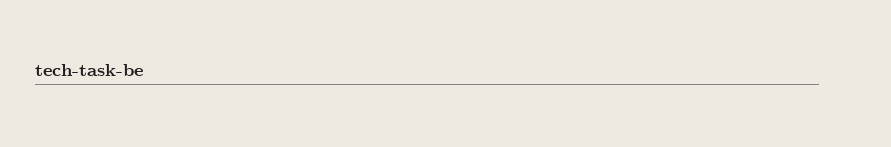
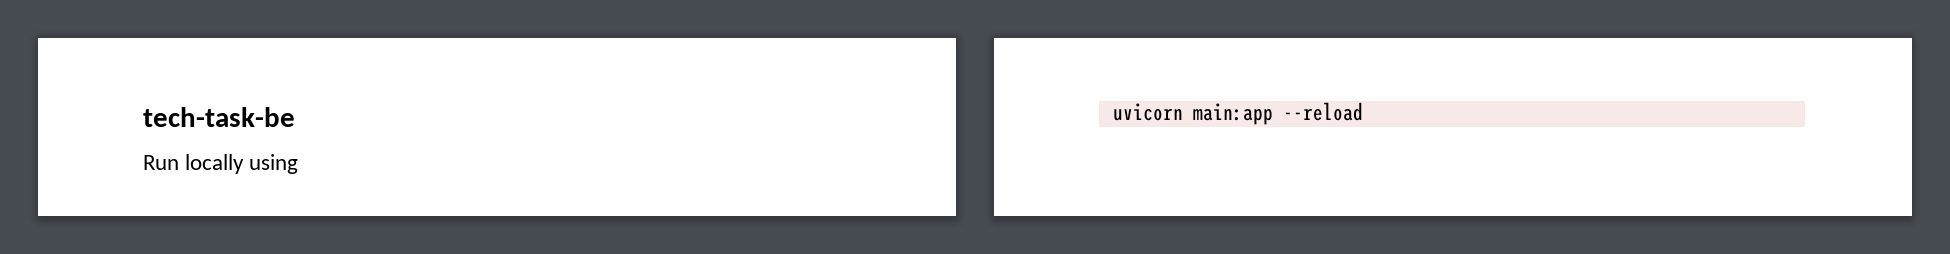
+ Run locally using
+ uvicorn main:app --reload

